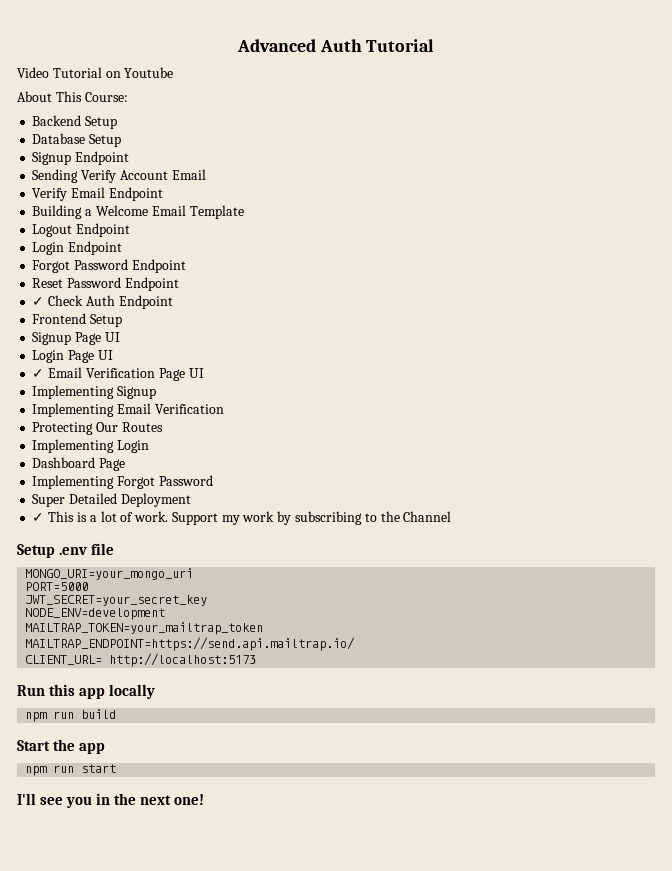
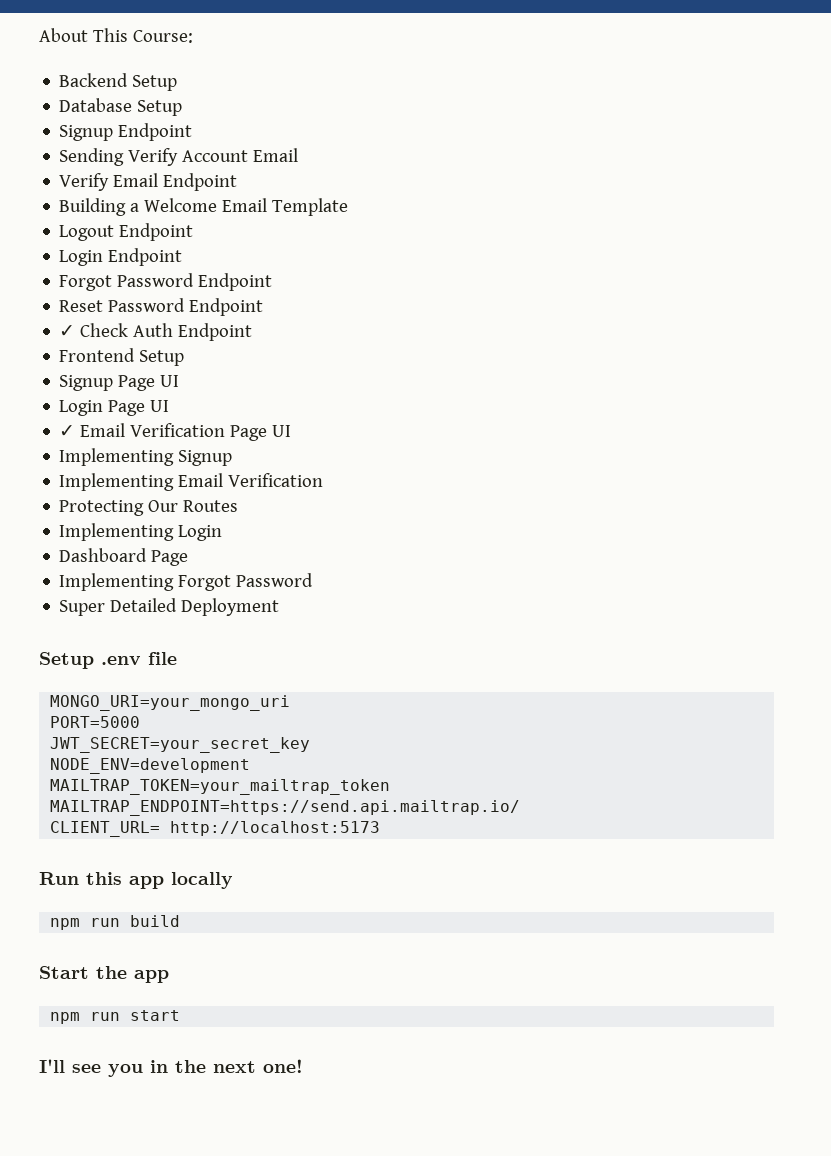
- Advanced Auth Tutorial
- Video Tutorial on Youtube
- ✓ This is a lot of work. Support my work by subscribing to the Channel

